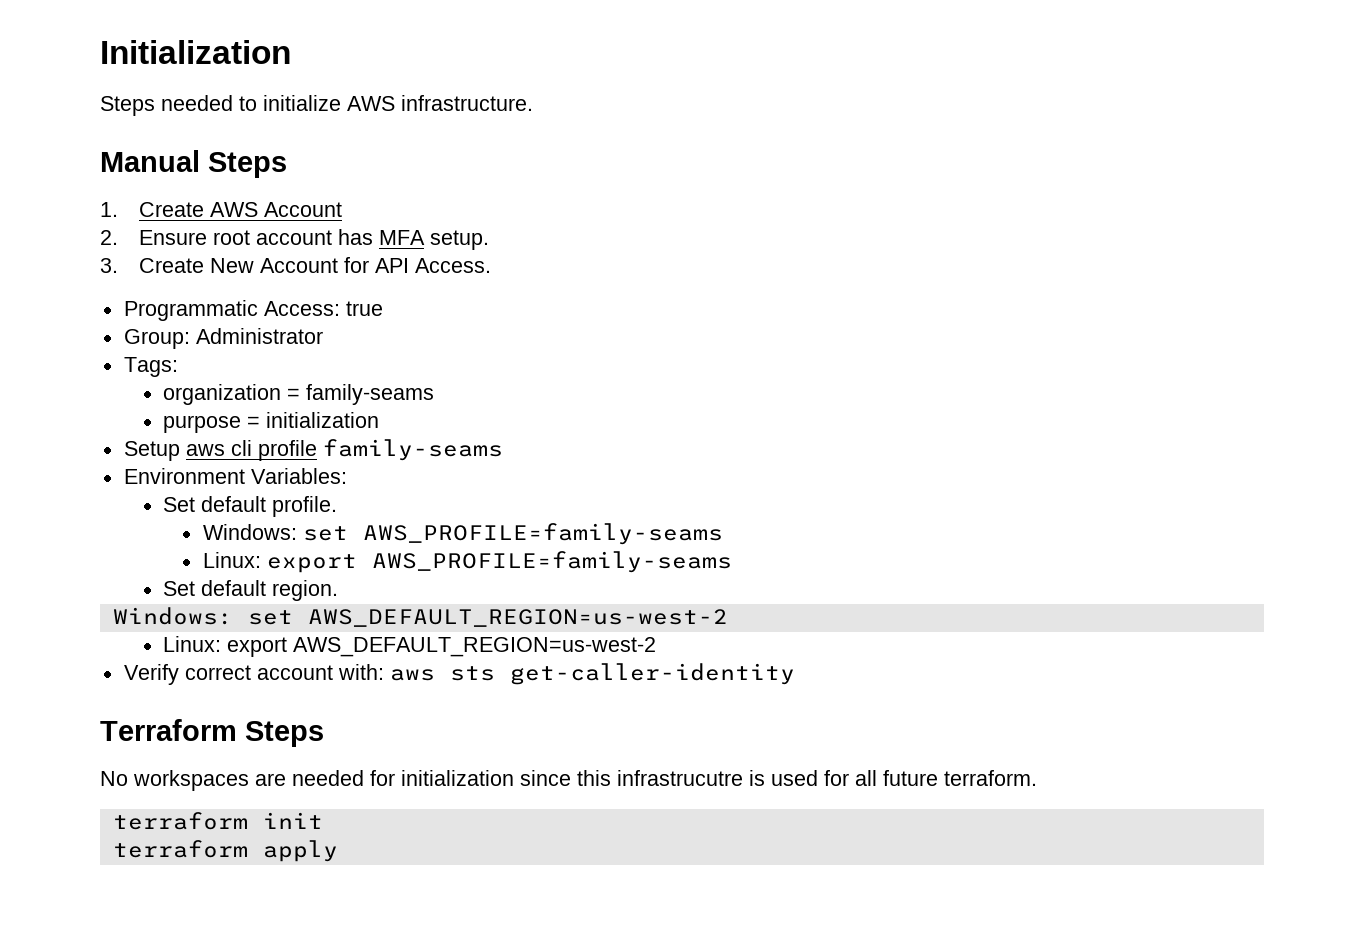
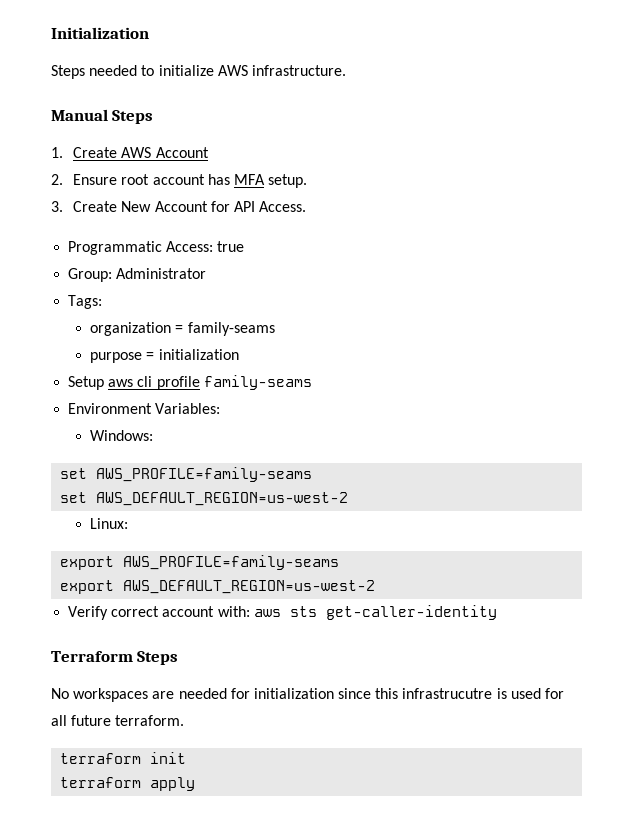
- Set default profile.
- Windows: set AWS_PROFILE=family-seams
- Linux: export AWS_PROFILE=family-seams
- Set default region.
- Windows: set AWS_DEFAULT_REGION=us-west-2
+ Windows:
+ set AWS_PROFILE=family-seams
+ set AWS_DEFAULT_REGION=us-west-2
- Linux: export AWS_DEFAULT_REGION=us-west-2
+ Linux:
+ export AWS_PROFILE=family-seams
+ export AWS_DEFAULT_REGION=us-west-2

